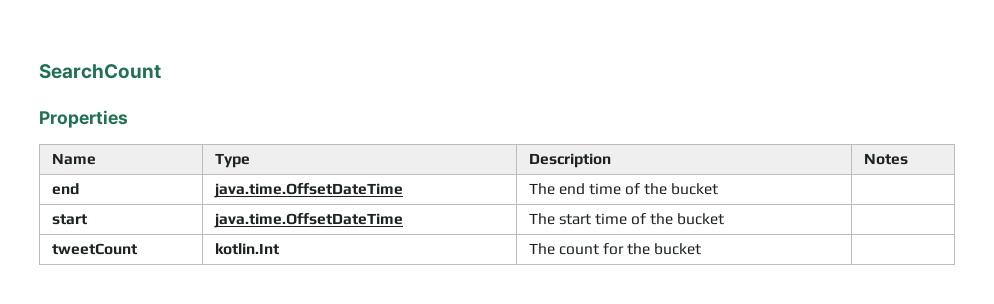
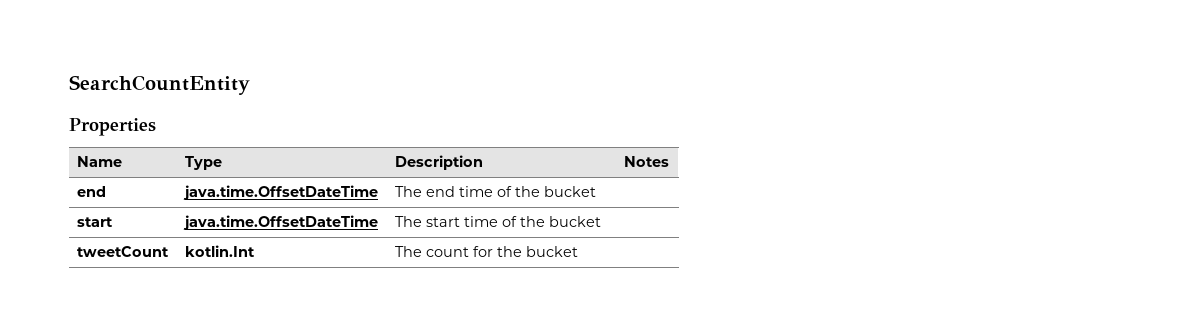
- SearchCount
+ SearchCountEntity

